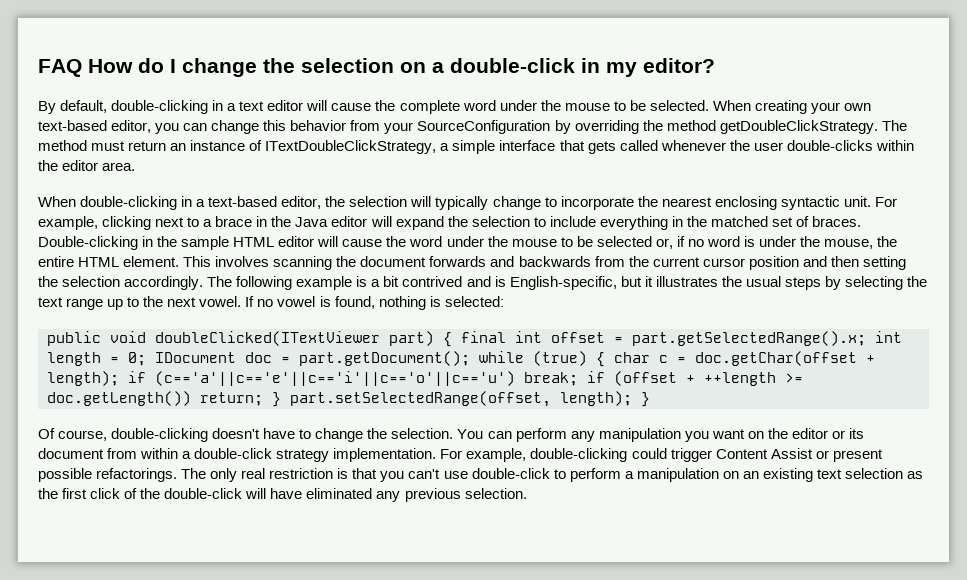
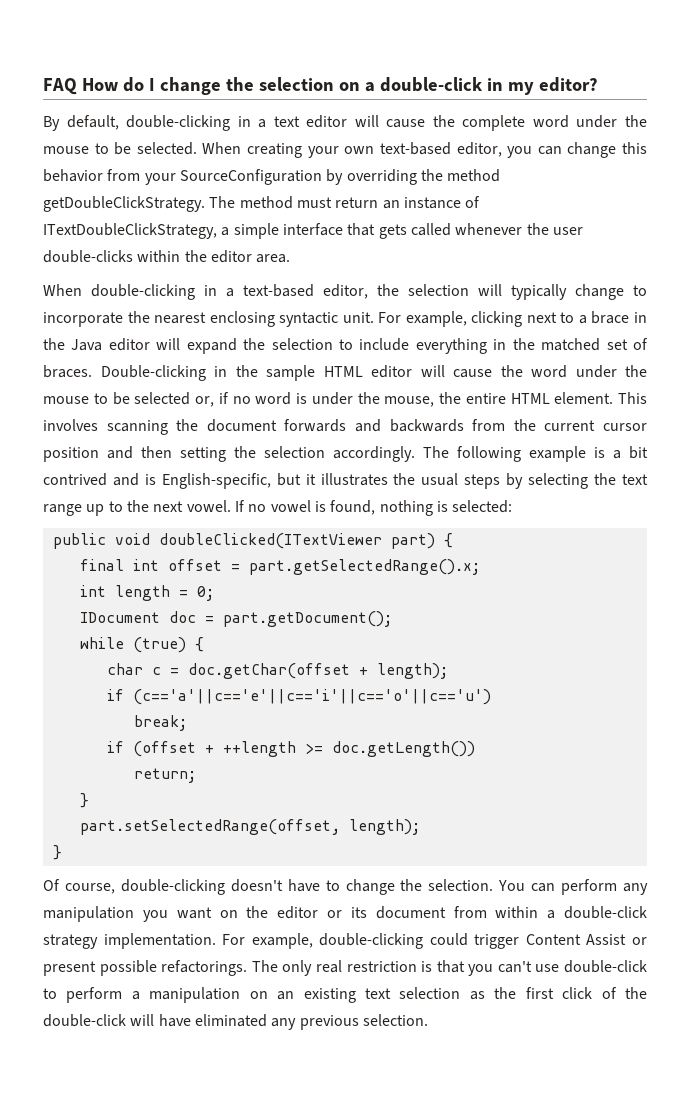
- public void doubleClicked(ITextViewer part) { final int offset = part.getSelectedRange().x; int length = 0; IDocument doc = part.getDocument(); while (true) { char c = doc.getChar(offset + length); if (c=='a'||c=='e'||c=='i'||c=='o'||c=='u') break; if (offset + ++length >= doc.getLength()) return; } part.setSelectedRange(offset, length); }
+ public void doubleClicked(ITextViewer part) {
+ final int offset = part.getSelectedRange().x;
+ int length = 0;
+ IDocument doc = part.getDocument();
+ while (true) {
+ char c = doc.getChar(offset + length);
+ if (c=='a'||c=='e'||c=='i'||c=='o'||c=='u')
+ break;
+ if (offset + ++length >= doc.getLength())
+ return;
+ }
+ part.setSelectedRange(offset, length);
+ }

